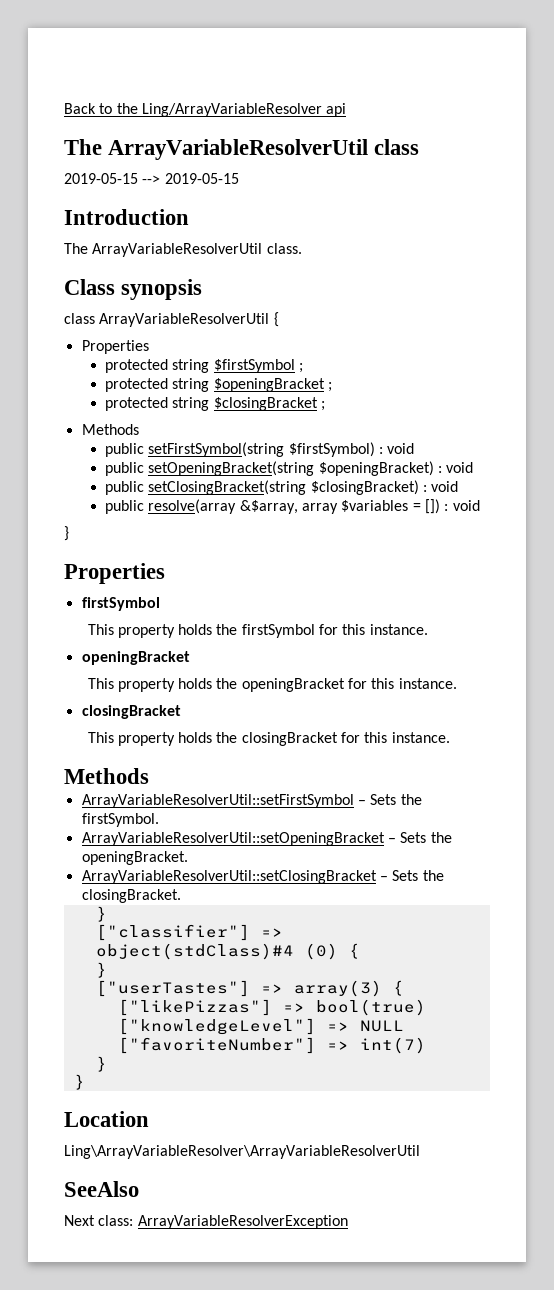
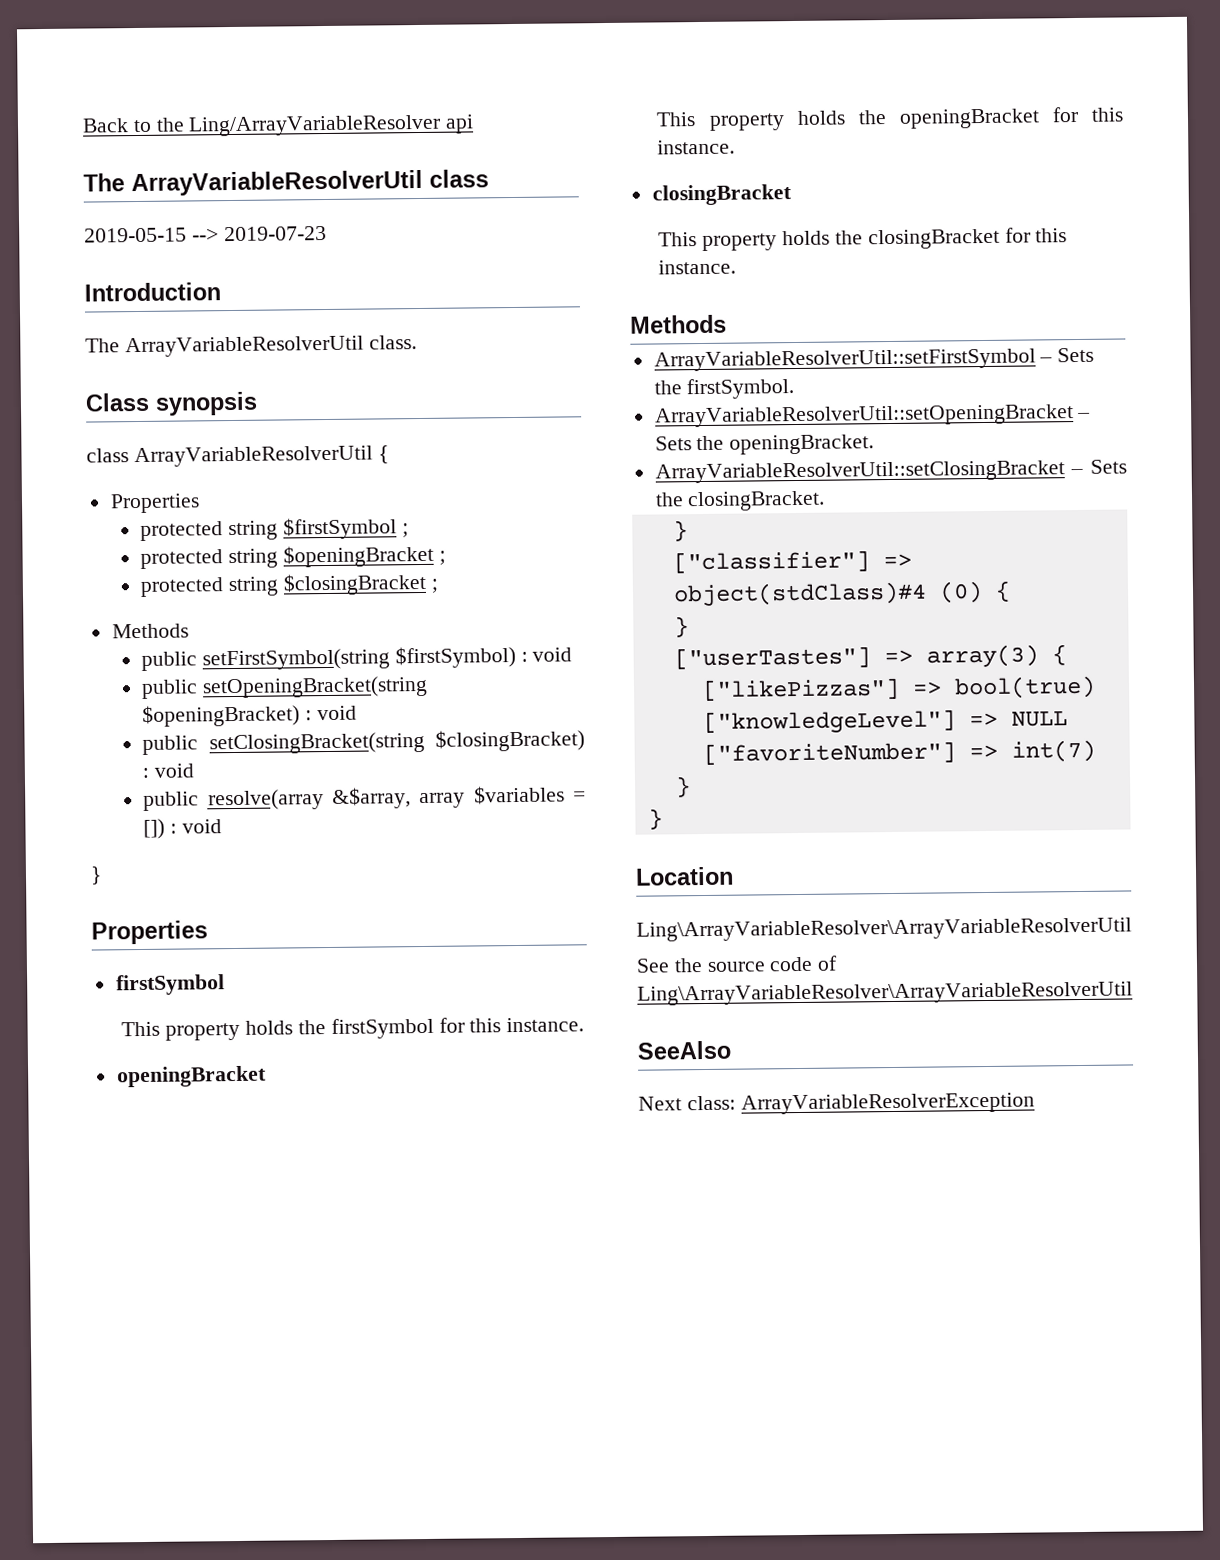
- 2019-05-15 --> 2019-05-15
+ 2019-05-15 --> 2019-07-23
+ See the source code of Ling\ArrayVariableResolver\ArrayVariableResolverUtil

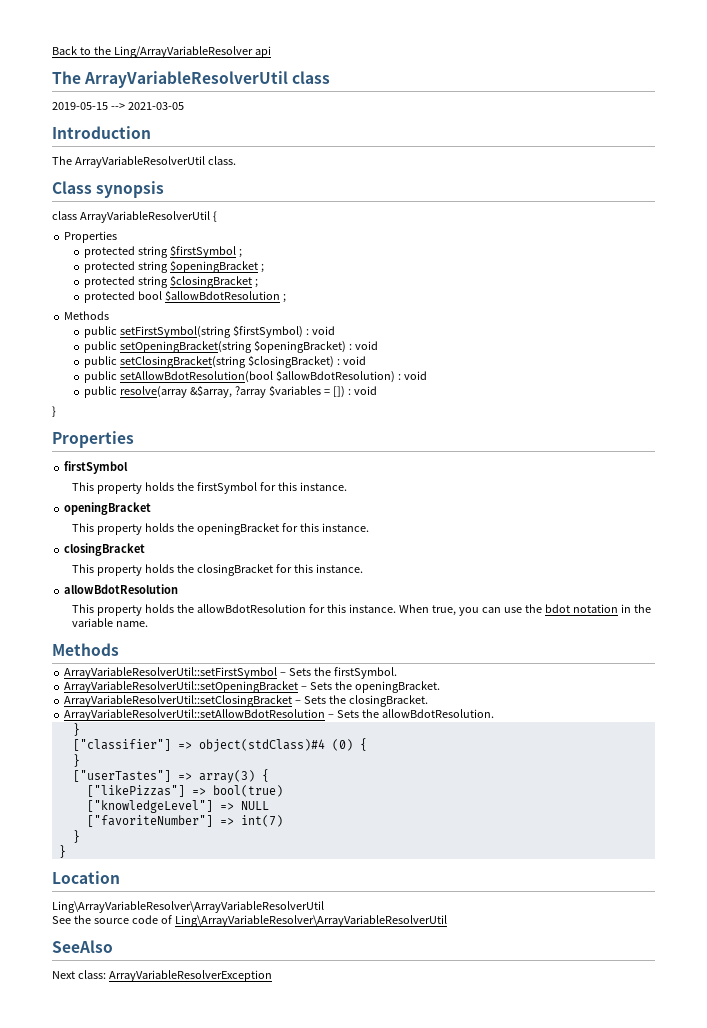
- 2019-05-15 --> 2019-07-23
+ 2019-05-15 --> 2021-03-05
+ protected bool $allowBdotResolution ;
+ public setAllowBdotResolution(bool $allowBdotResolution) : void
- public resolve(array &$array, array $variables = []) : void
+ public resolve(array &$array, ?array $variables = []) : void
  This property holds the closingBracket for this instance.
+ allowBdotResolution
+ This property holds the allowBdotResolution for this instance. When true, you can use the bdot notation in the variable name.
+ ArrayVariableResolverUtil::setAllowBdotResolution – Sets the allowBdotResolution.

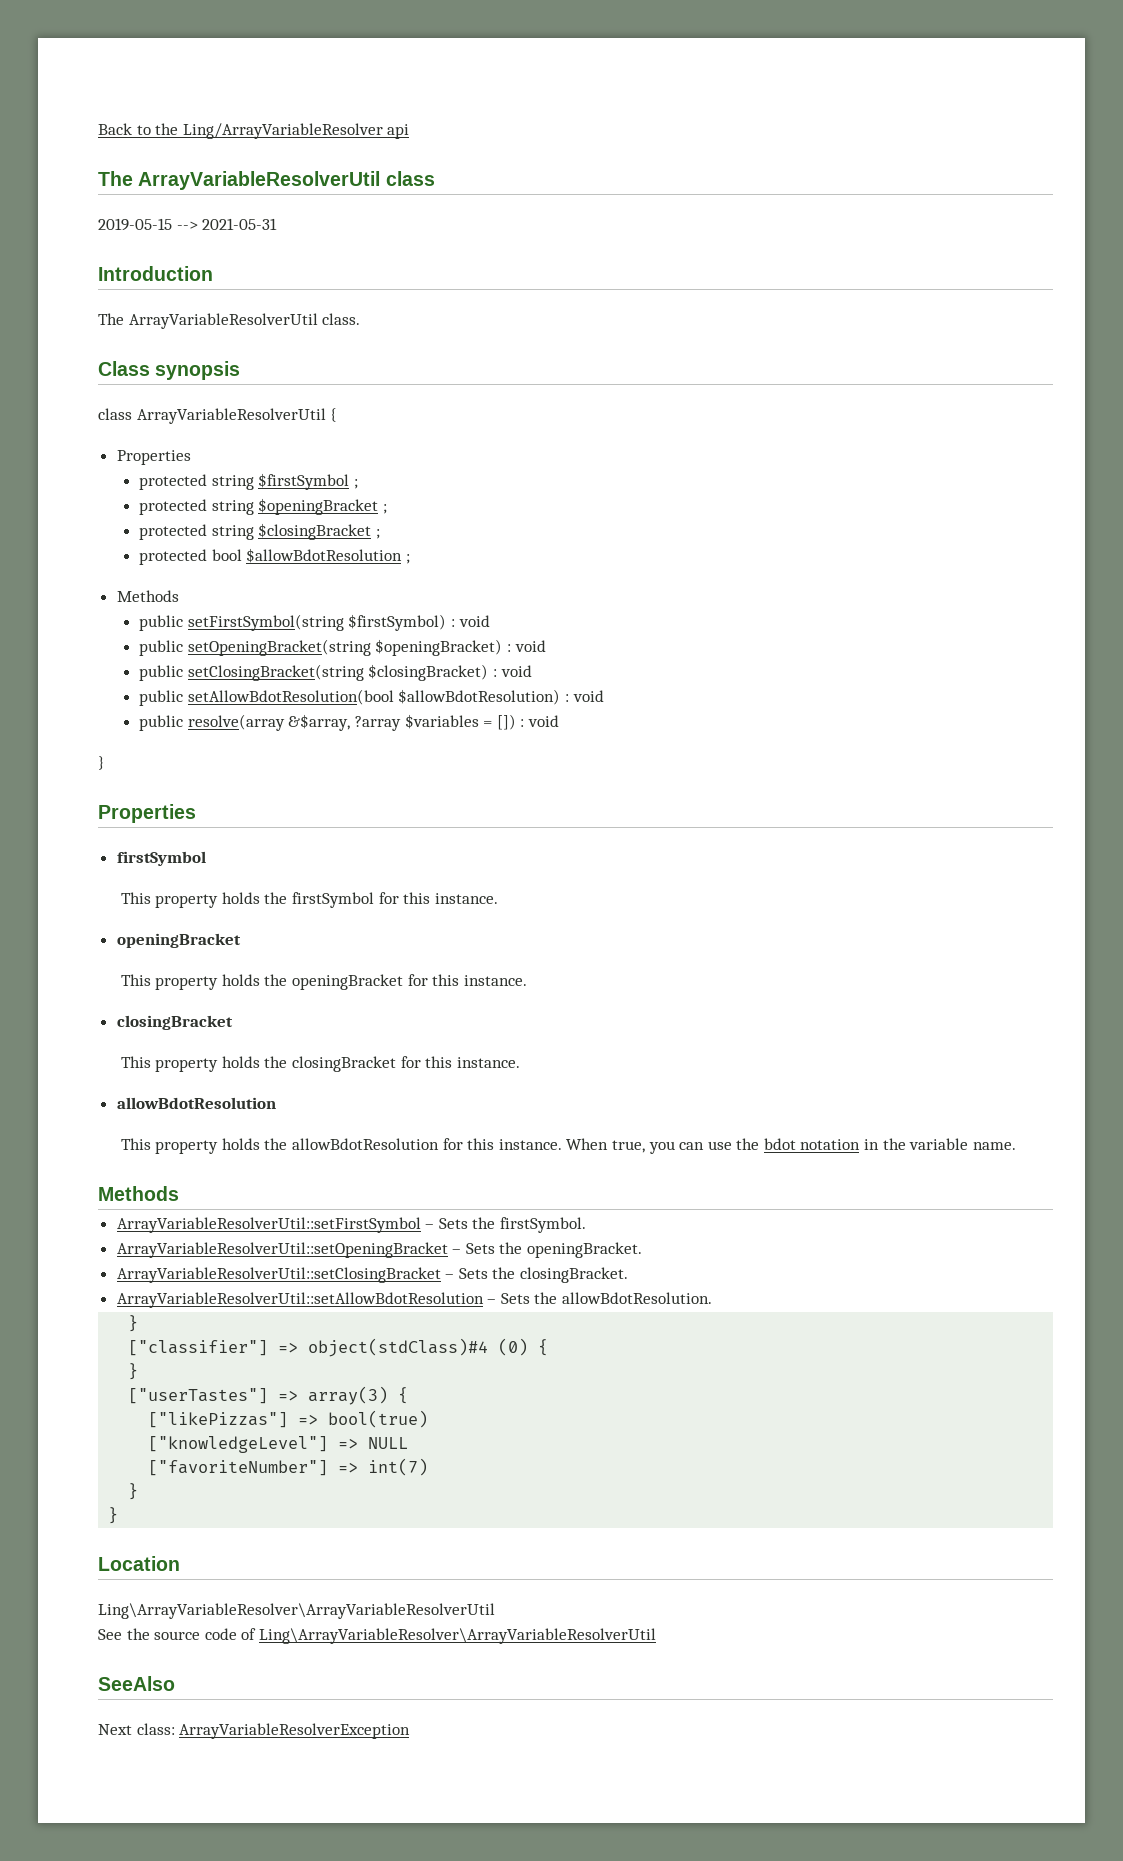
- 2019-05-15 --> 2021-03-05
+ 2019-05-15 --> 2021-05-31

